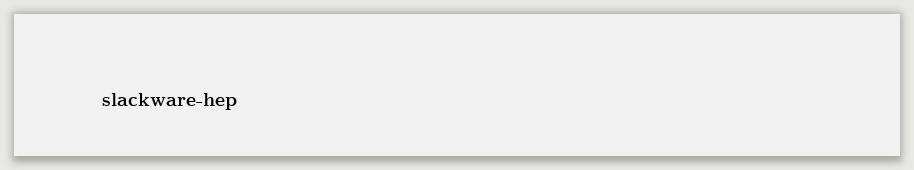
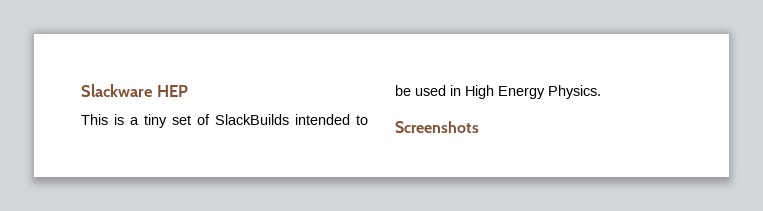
- slackware-hep
+ Slackware HEP
+ This is a tiny set of SlackBuilds intended to be used in High Energy Physics.
+ Screenshots

